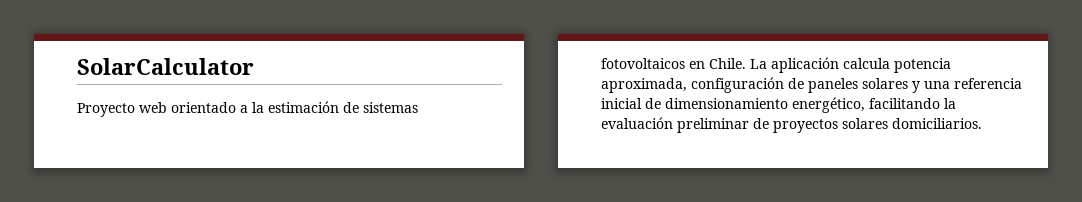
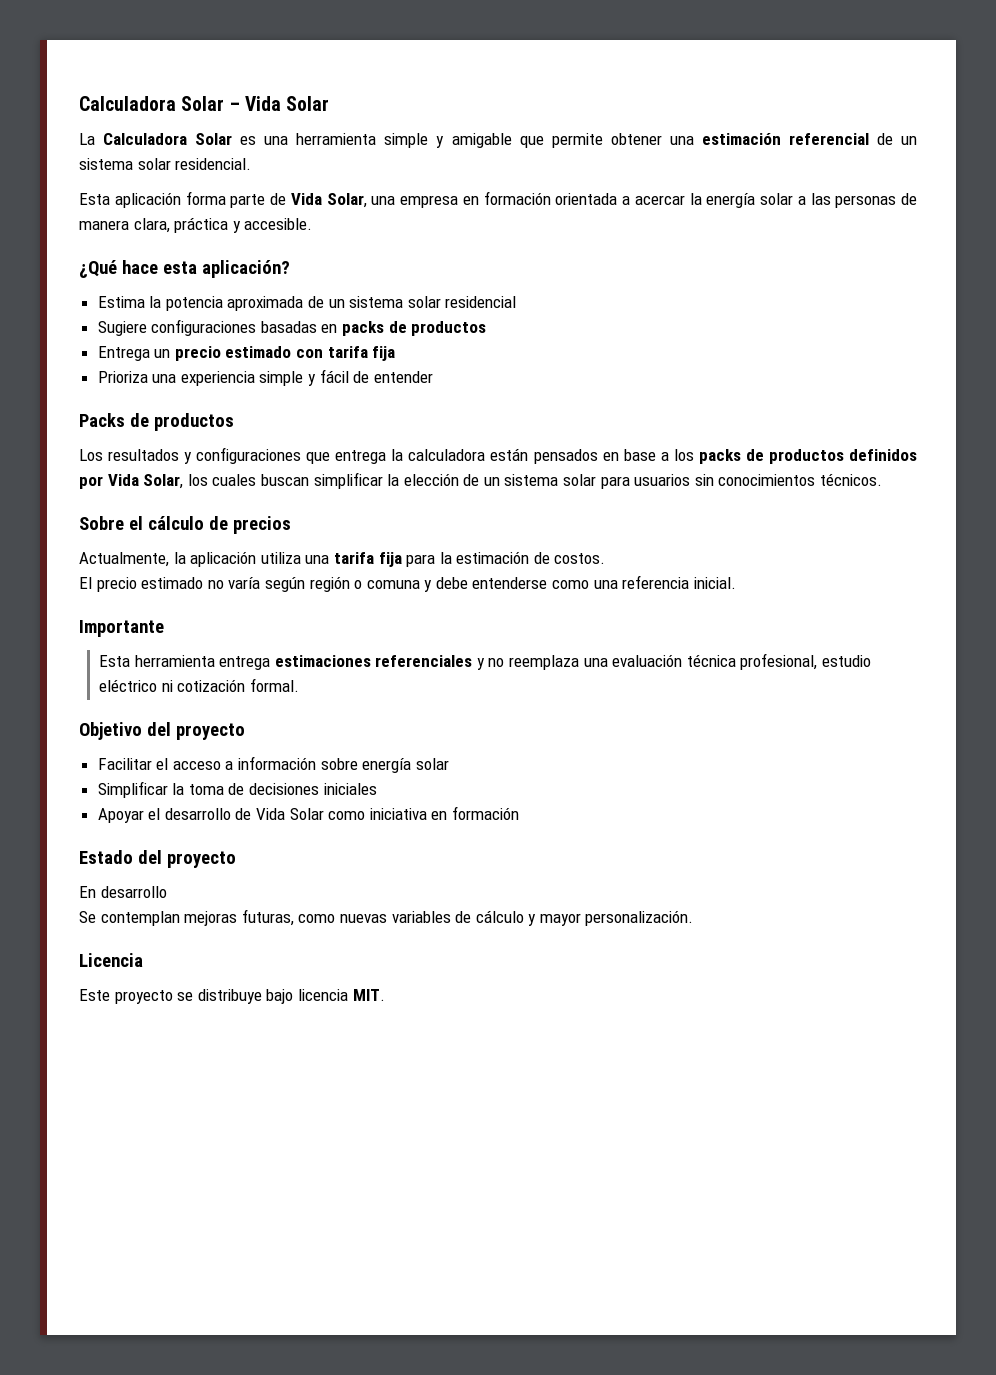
- SolarCalculator
- Proyecto web orientado a la estimación de sistemas fotovoltaicos en Chile. La aplicación calcula potencia aproximada, configuración de paneles solares y una referencia inicial de dimensionamiento energético, facilitando la evaluación preliminar de proyectos solares domiciliarios.
+ Calculadora Solar – Vida Solar
+ La Calculadora Solar es una herramienta simple y amigable que permite obtener una estimación referencial de un sistema solar residencial.
+ Esta aplicación forma parte de Vida Solar, una empresa en formación orientada a acercar la energía solar a las personas de manera clara, práctica y accesible.
+ ¿Qué hace esta aplicación?
+ Estima la potencia aproximada de un sistema solar residencial
+ Sugiere configuraciones basadas en packs de productos
+ Entrega un precio estimado con tarifa fija
+ Prioriza una experiencia simple y fácil de entender
+ Packs de productos
+ Los resultados y configuraciones que entrega la calculadora están pensados en base a los packs de productos definidos por Vida Solar, los cuales buscan simplificar la elección de un sistema solar para usuarios sin conocimientos técnicos.
+ Sobre el cálculo de precios
+ Actualmente, la aplicación utiliza una tarifa fija para la estimación de costos.
+ El precio estimado no varía según región o comuna y debe entenderse como una referencia inicial.
+ Importante
+ Esta herramienta entrega estimaciones referenciales y no reemplaza una evaluación técnica profesional, estudio eléctrico ni cotización formal.
+ Objetivo del proyecto
+ Facilitar el acceso a información sobre energía solar
+ Simplificar la toma de decisiones iniciales
+ Apoyar el desarrollo de Vida Solar como iniciativa en formación
+ Estado del proyecto
+ En desarrollo
+ Se contemplan mejoras futuras, como nuevas variables de cálculo y mayor personalización.
+ Licencia
+ Este proyecto se distribuye bajo licencia MIT.

